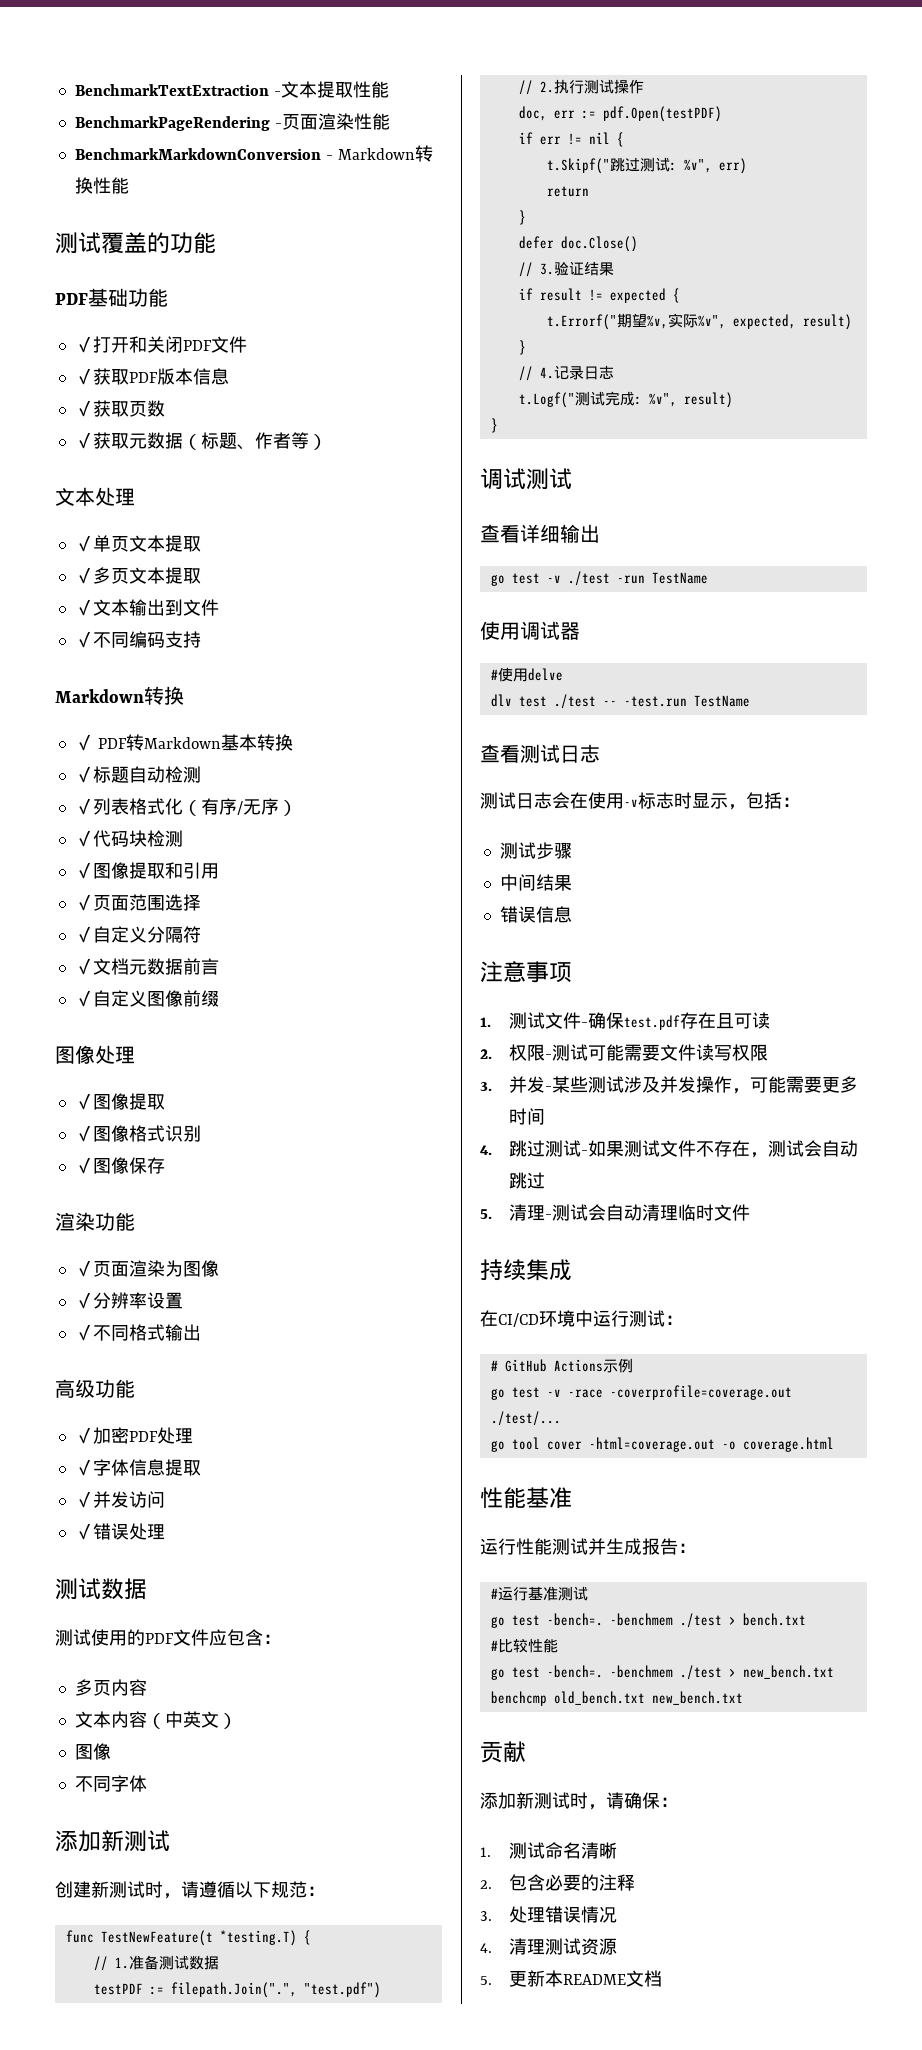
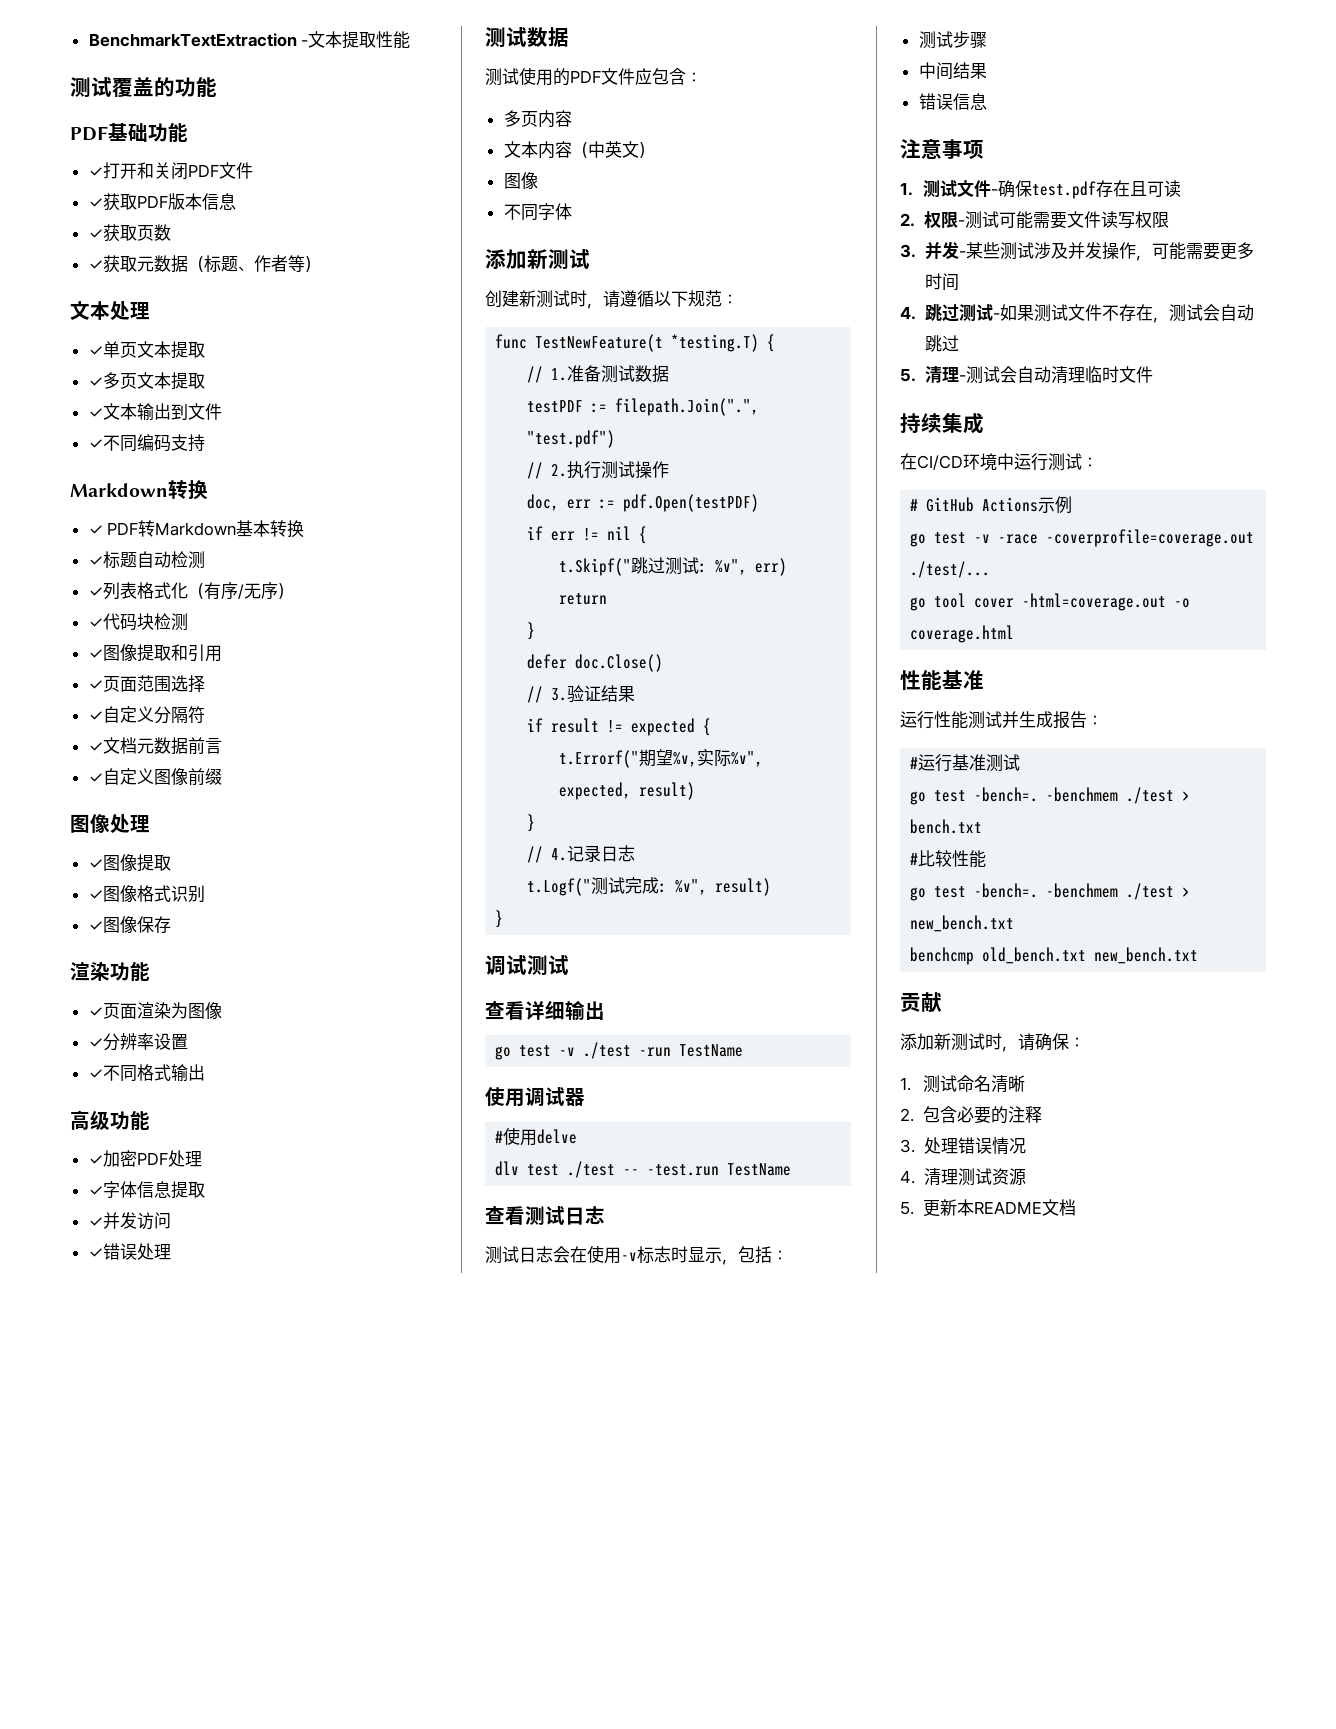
- BenchmarkPageRendering -页面渲染性能
- BenchmarkMarkdownConversion - Markdown转换性能

